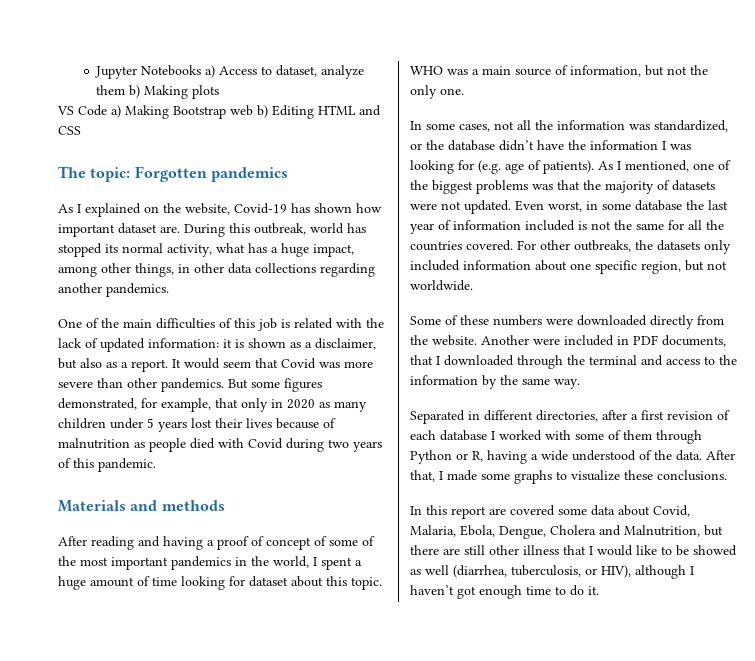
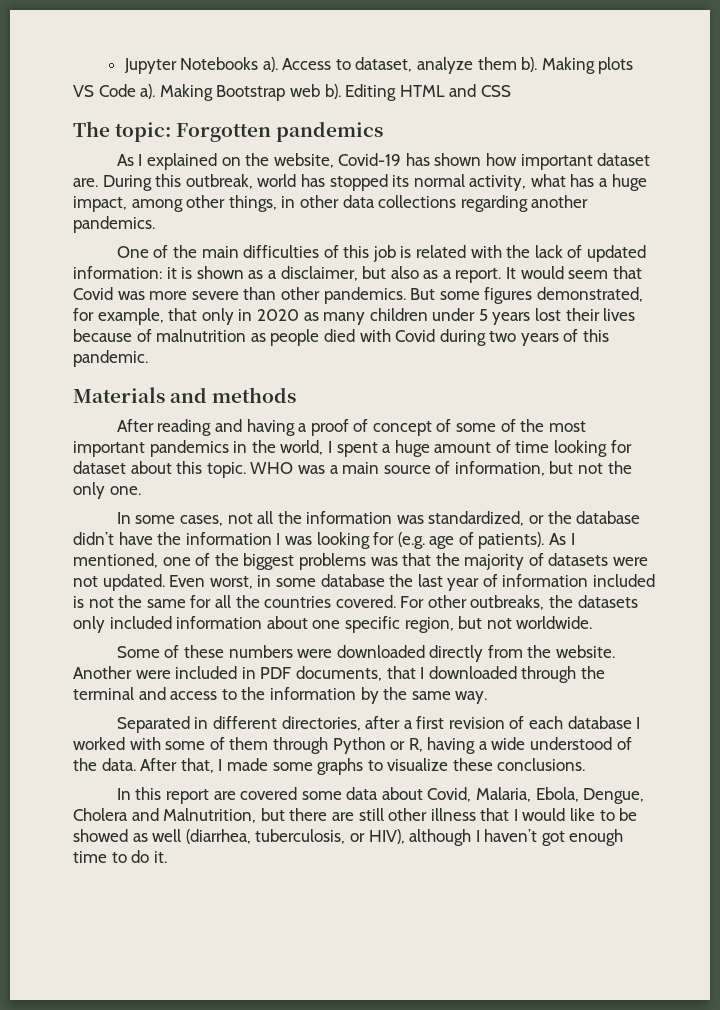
- Jupyter Notebooks a) Access to dataset, analyze them b) Making plots
+ Jupyter Notebooks a). Access to dataset, analyze them b). Making plots
- VS Code a) Making Bootstrap web b) Editing HTML and CSS
+ VS Code a). Making Bootstrap web b). Editing HTML and CSS

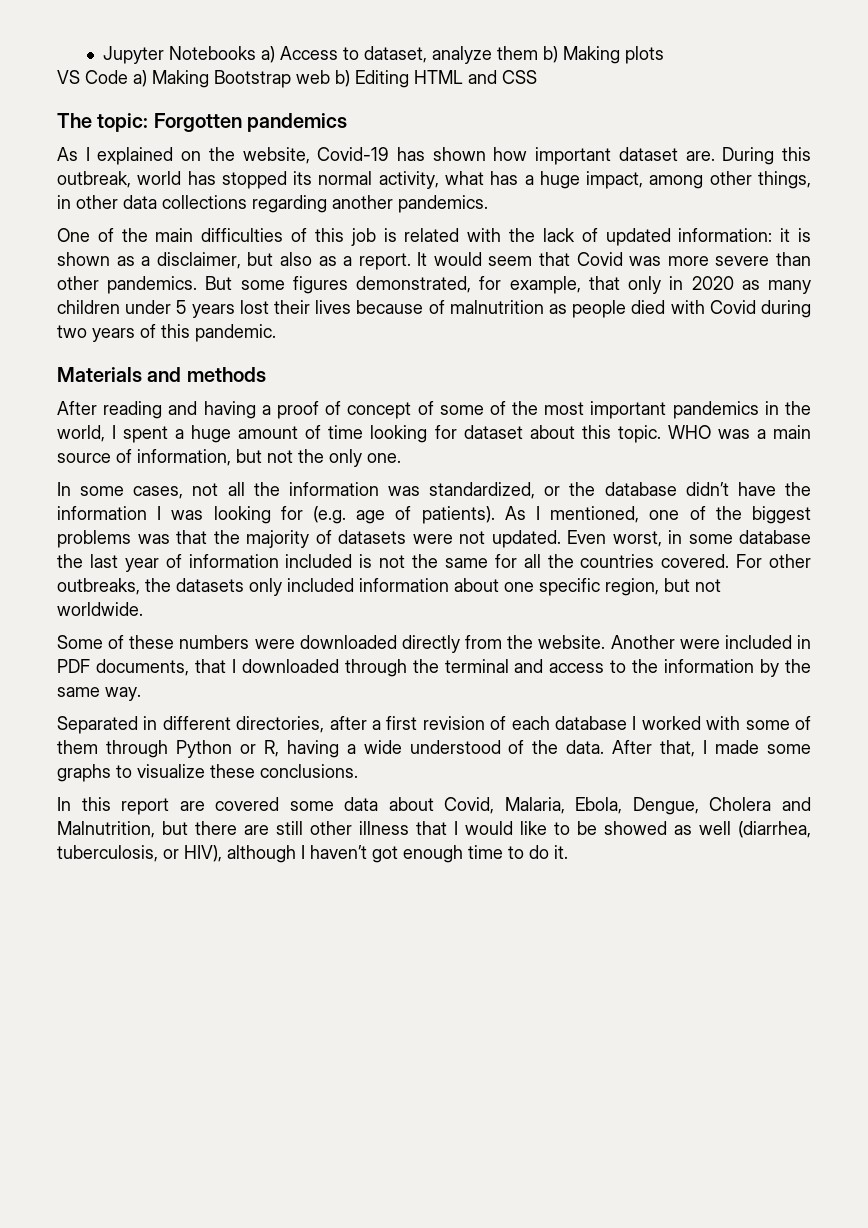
- Jupyter Notebooks a). Access to dataset, analyze them b). Making plots
+ Jupyter Notebooks a) Access to dataset, analyze them b) Making plots
- VS Code a). Making Bootstrap web b). Editing HTML and CSS
+ VS Code a) Making Bootstrap web b) Editing HTML and CSS

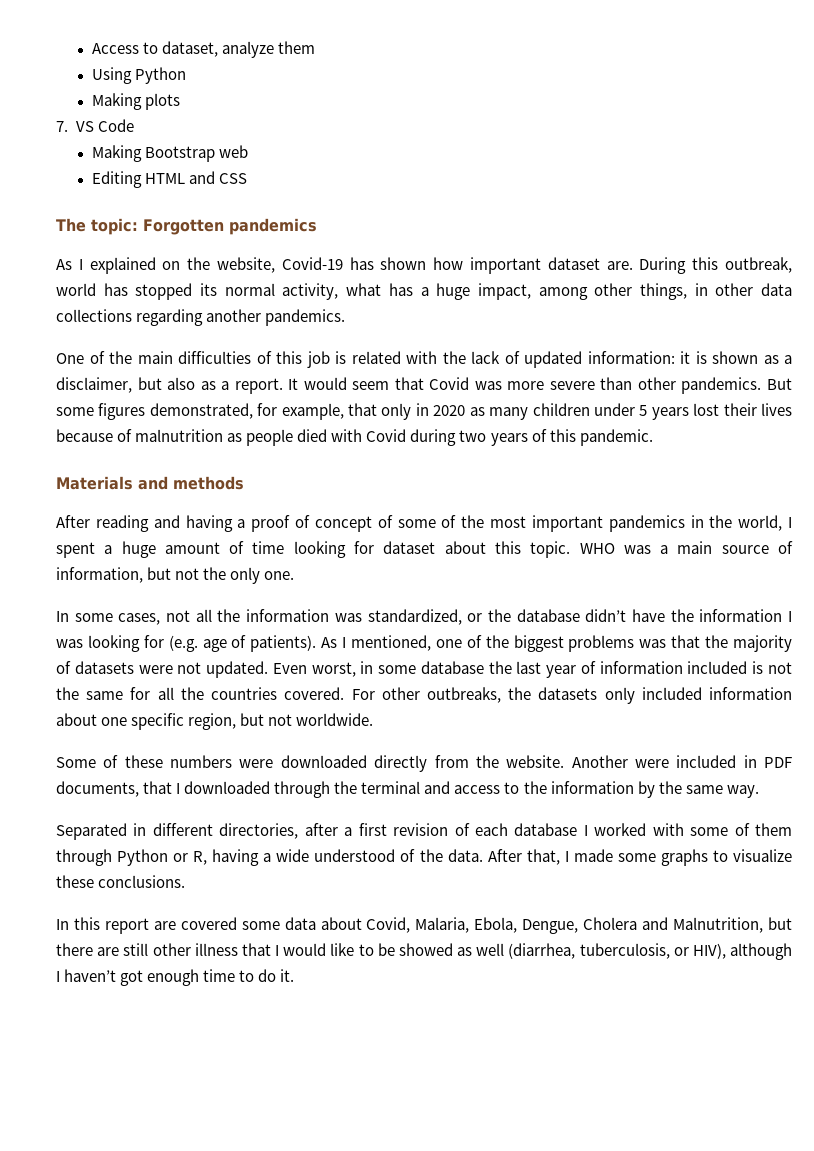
- Jupyter Notebooks a) Access to dataset, analyze them b) Making plots
+ Access to dataset, analyze them
+ Using Python
+ Making plots
- VS Code a) Making Bootstrap web b) Editing HTML and CSS
+ 7. VS Code
+ Making Bootstrap web
+ Editing HTML and CSS

